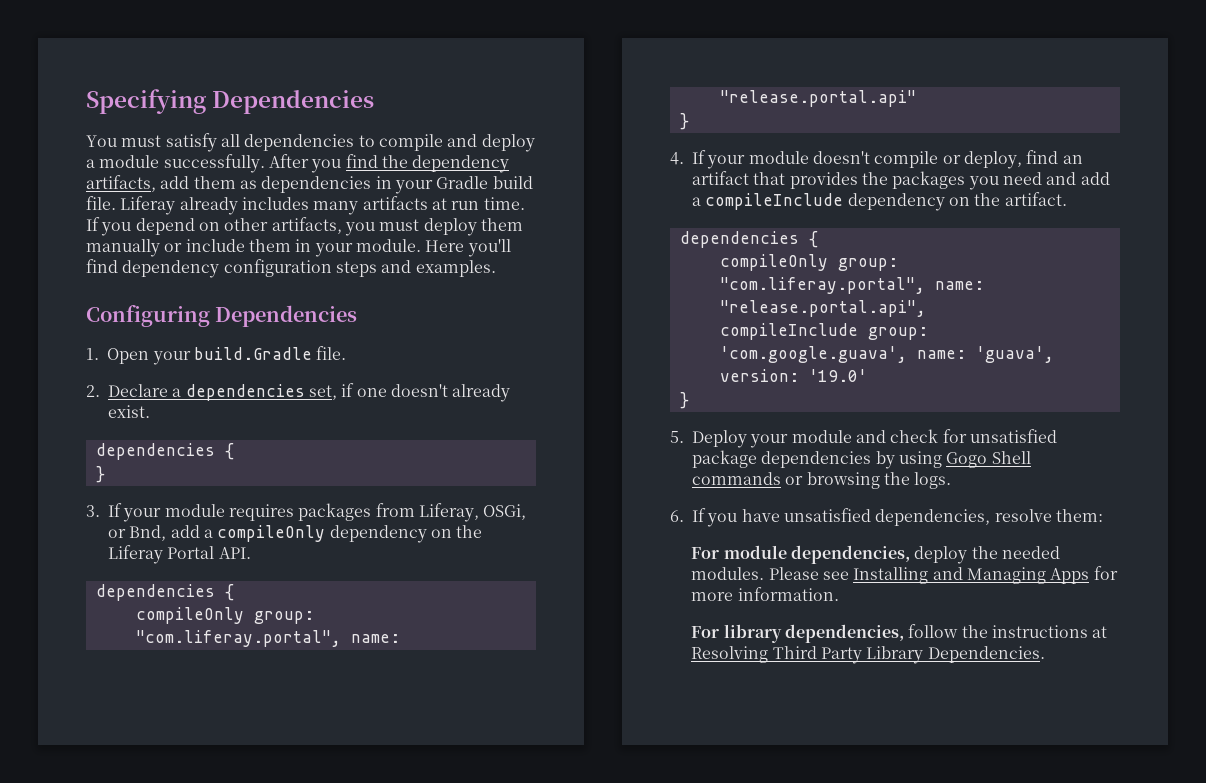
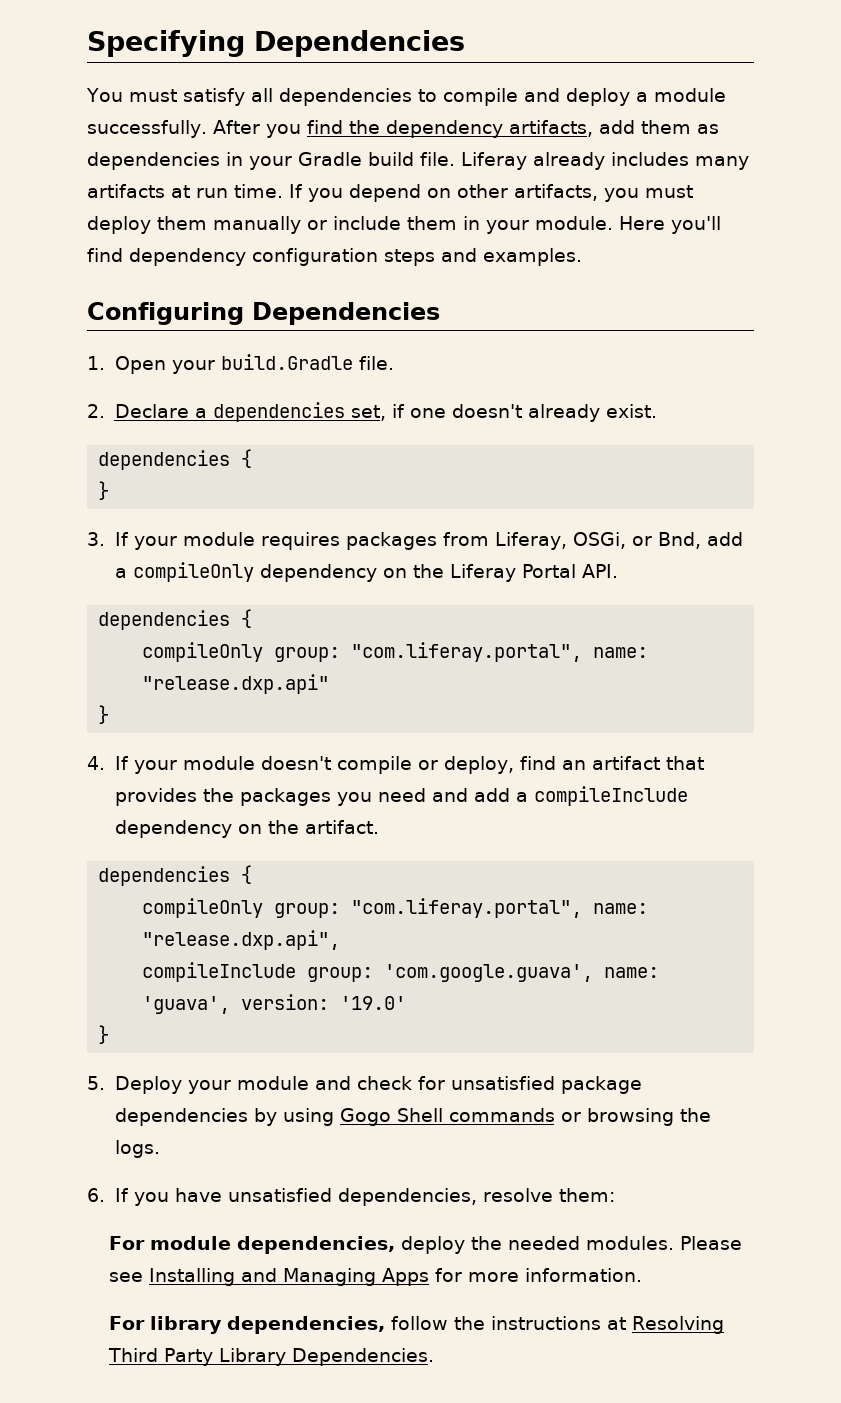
- compileOnly group: "com.liferay.portal", name: "release.portal.api"
+ compileOnly group: "com.liferay.portal", name: "release.dxp.api"
- compileOnly group: "com.liferay.portal", name: "release.portal.api",
+ compileOnly group: "com.liferay.portal", name: "release.dxp.api",

